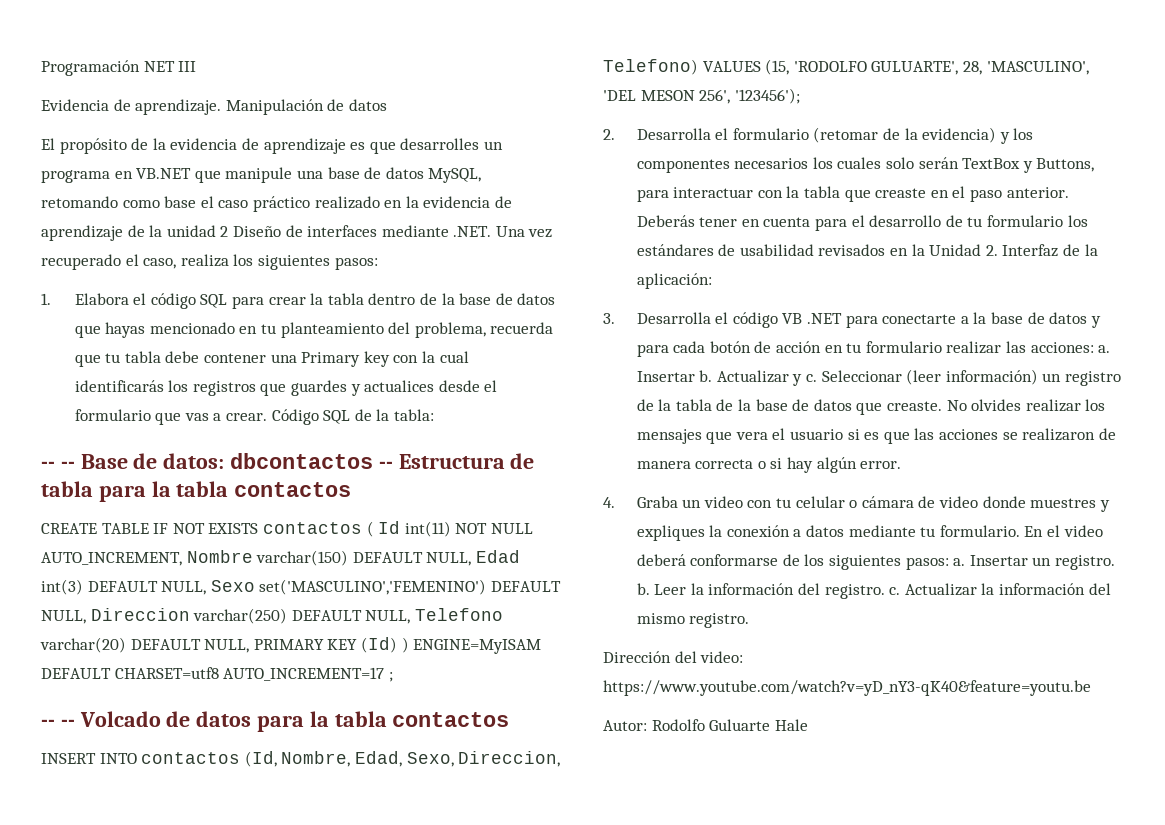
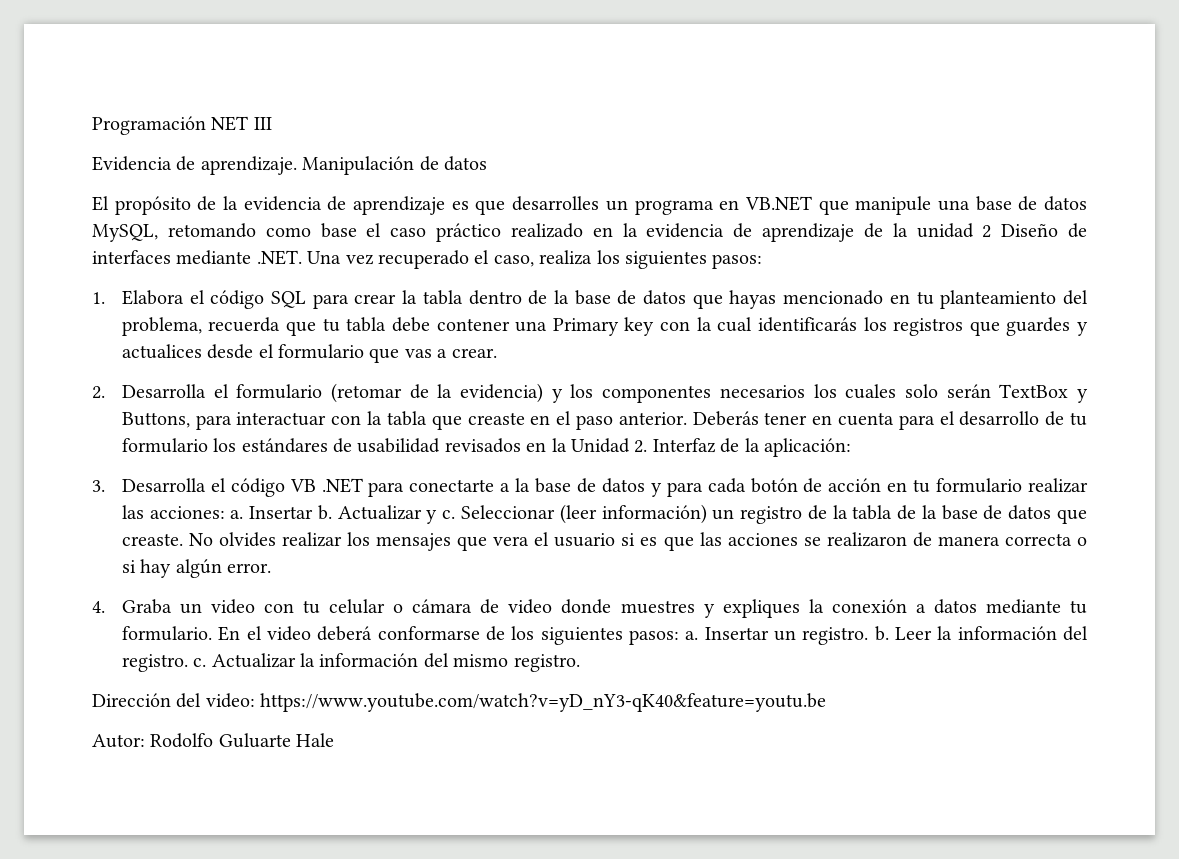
- Código SQL de la tabla:
- -- -- Base de datos: dbcontactos -- Estructura de tabla para la tabla contactos
- CREATE TABLE IF NOT EXISTS contactos ( Id int(11) NOT NULL AUTO_INCREMENT, Nombre varchar(150) DEFAULT NULL, Edad int(3) DEFAULT NULL, Sexo set('MASCULINO','FEMENINO') DEFAULT NULL, Direccion varchar(250) DEFAULT NULL, Telefono varchar(20) DEFAULT NULL, PRIMARY KEY (Id) ) ENGINE=MyISAM DEFAULT CHARSET=utf8 AUTO_INCREMENT=17 ;
- -- -- Volcado de datos para la tabla contactos
- INSERT INTO contactos (Id, Nombre, Edad, Sexo, Direccion, Telefono) VALUES (15, 'RODOLFO GULUARTE', 28, 'MASCULINO', 'DEL MESON 256', '123456');

